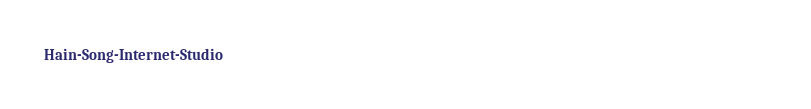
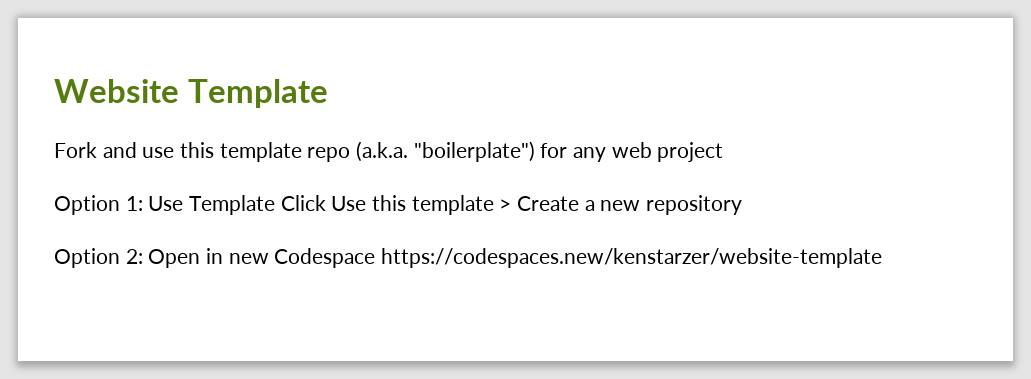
- Hain-Song-Internet-Studio
+ Website Template
+ Fork and use this template repo (a.k.a. "boilerplate") for any web project
+ Option 1: Use Template Click Use this template > Create a new repository
+ Option 2: Open in new Codespace https://codespaces.new/kenstarzer/website-template

